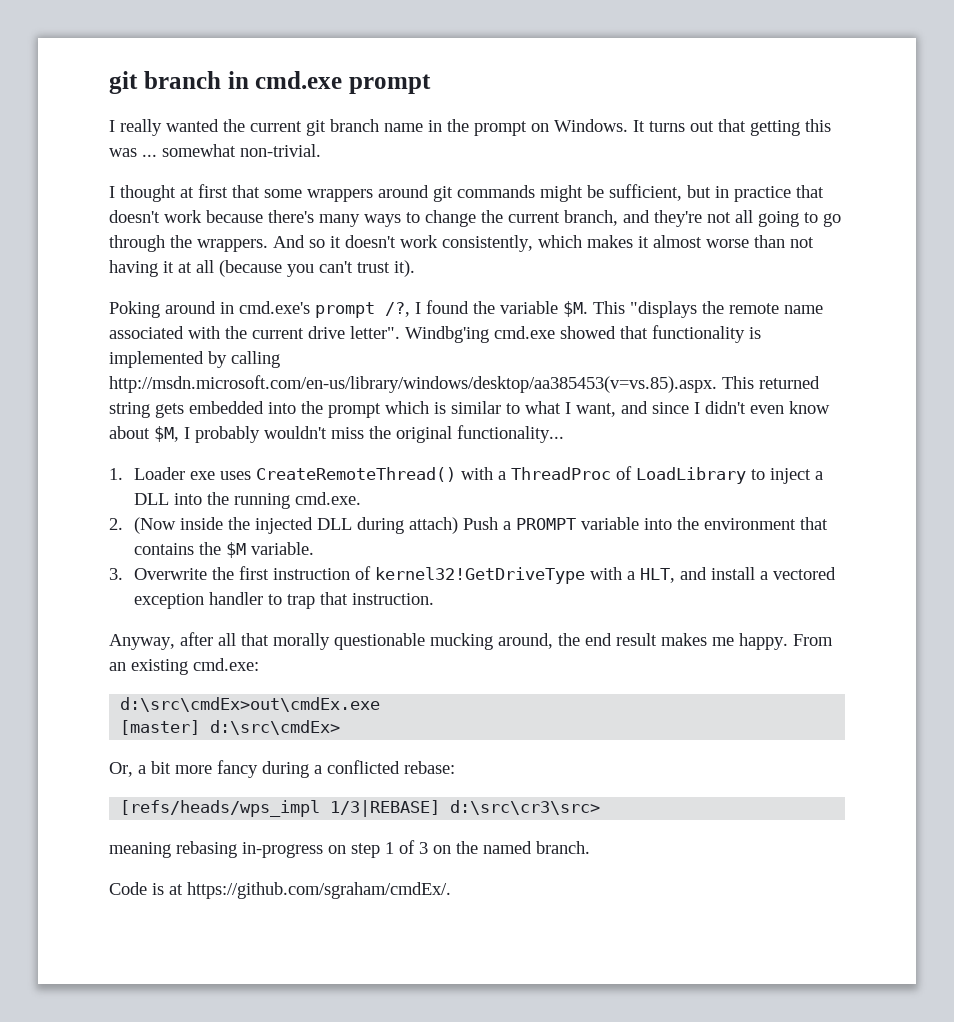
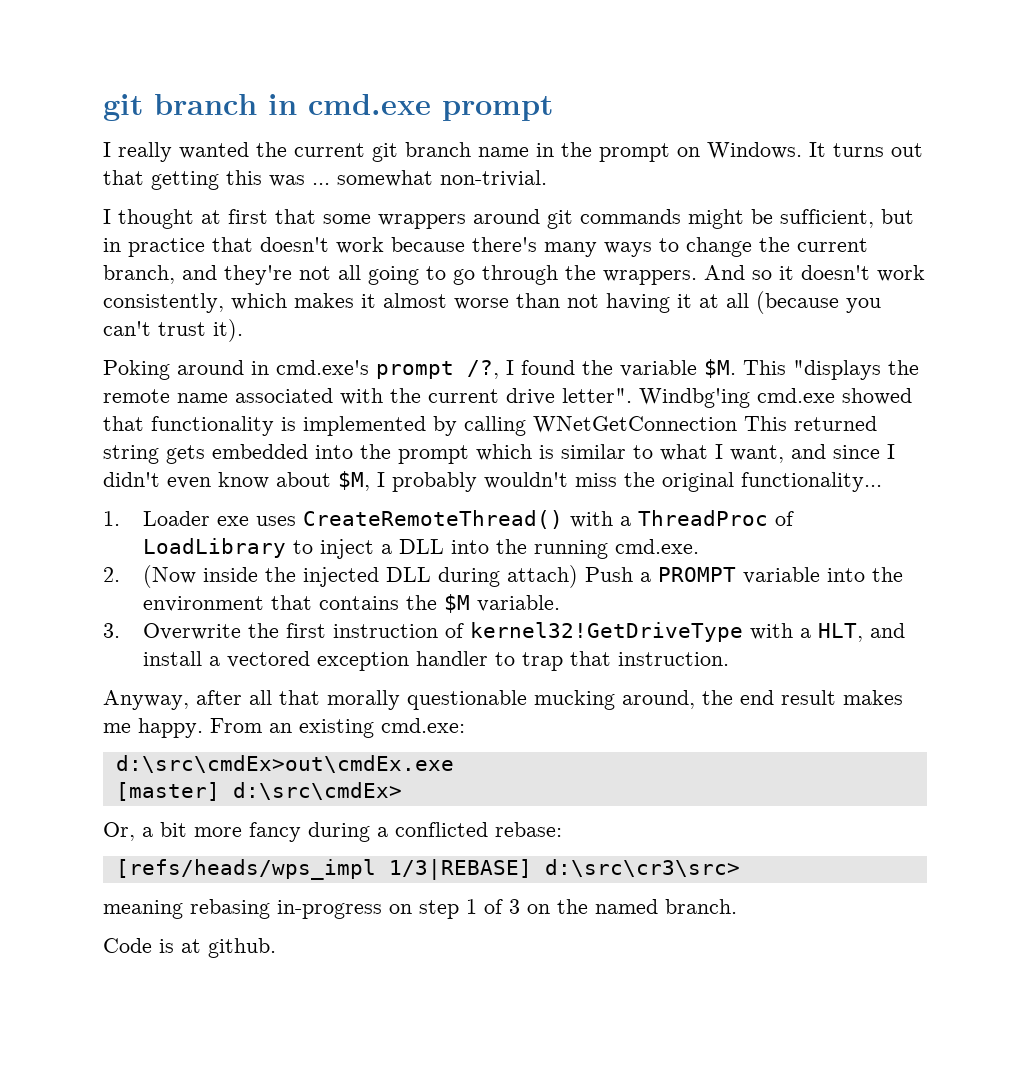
- Windbg'ing cmd.exe showed that functionality is implemented by calling http://msdn.microsoft.com/en-us/library/windows/desktop/aa385453(v=vs.85).aspx. This returned string gets embedded into the prompt which is similar to what I want, and since I didn't even know about $M, I probably wouldn't miss the original functionality...
+ Windbg'ing cmd.exe showed that functionality is implemented by calling WNetGetConnection This returned string gets embedded into the prompt which is similar to what I want, and since I didn't even know about $M, I probably wouldn't miss the original functionality...
- Code is at https://github.com/sgraham/cmdEx/.
+ Code is at github.

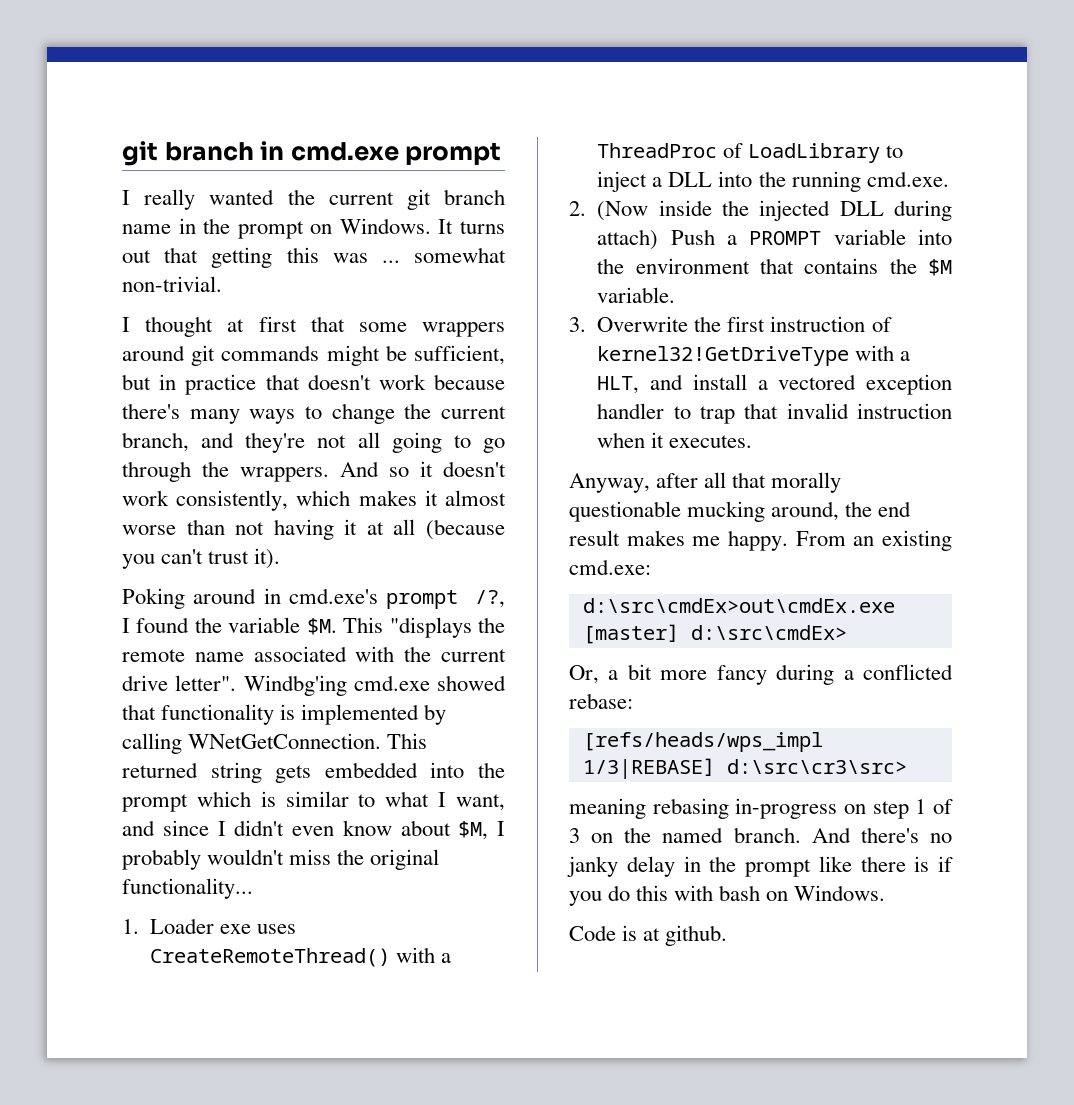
- Windbg'ing cmd.exe showed that functionality is implemented by calling WNetGetConnection This returned string gets embedded into the prompt which is similar to what I want, and since I didn't even know about $M, I probably wouldn't miss the original functionality...
+ Windbg'ing cmd.exe showed that functionality is implemented by calling WNetGetConnection. This returned string gets embedded into the prompt which is similar to what I want, and since I didn't even know about $M, I probably wouldn't miss the original functionality...
- 3. Overwrite the first instruction of kernel32!GetDriveType with a HLT, and install a vectored exception handler to trap that instruction.
+ 3. Overwrite the first instruction of kernel32!GetDriveType with a HLT, and install a vectored exception handler to trap that invalid instruction when it executes.
+ And there's no janky delay in the prompt like there is if you do this with bash on Windows.

